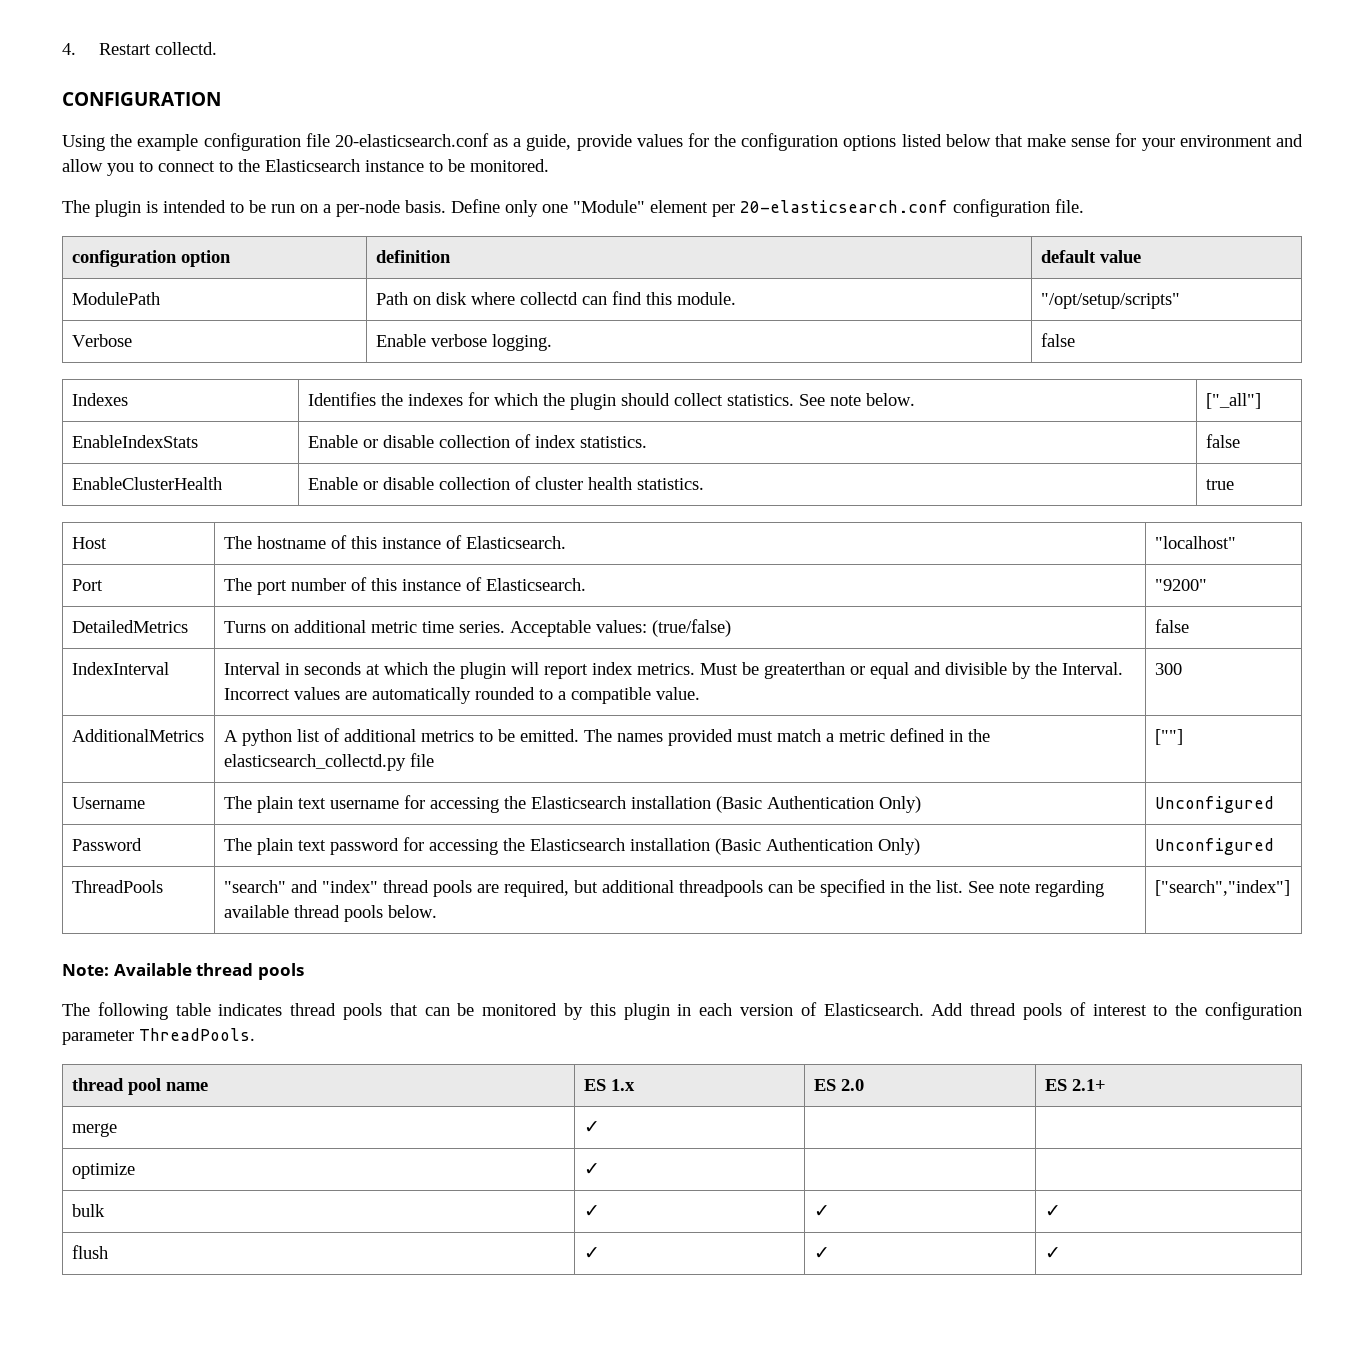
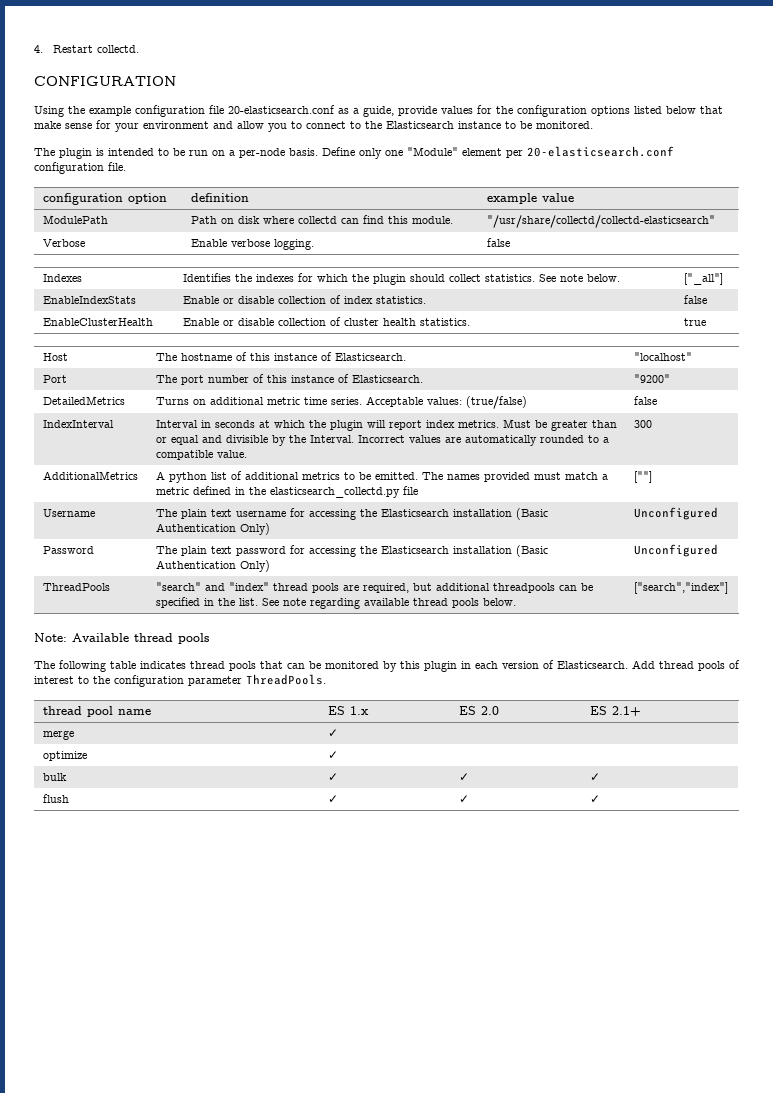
- configuration option | definition | default value
+ configuration option | definition | example value
- ModulePath | Path on disk where collectd can find this module. | "/opt/setup/scripts"
+ ModulePath | Path on disk where collectd can find this module. | "/usr/share/collectd/collectd-elasticsearch"
- IndexInterval | Interval in seconds at which the plugin will report index metrics. Must be greaterthan or equal and divisible by the Interval. Incorrect values are automatically rounded to a compatible value. | 300
+ IndexInterval | Interval in seconds at which the plugin will report index metrics. Must be greater than or equal and divisible by the Interval. Incorrect values are automatically rounded to a compatible value. | 300

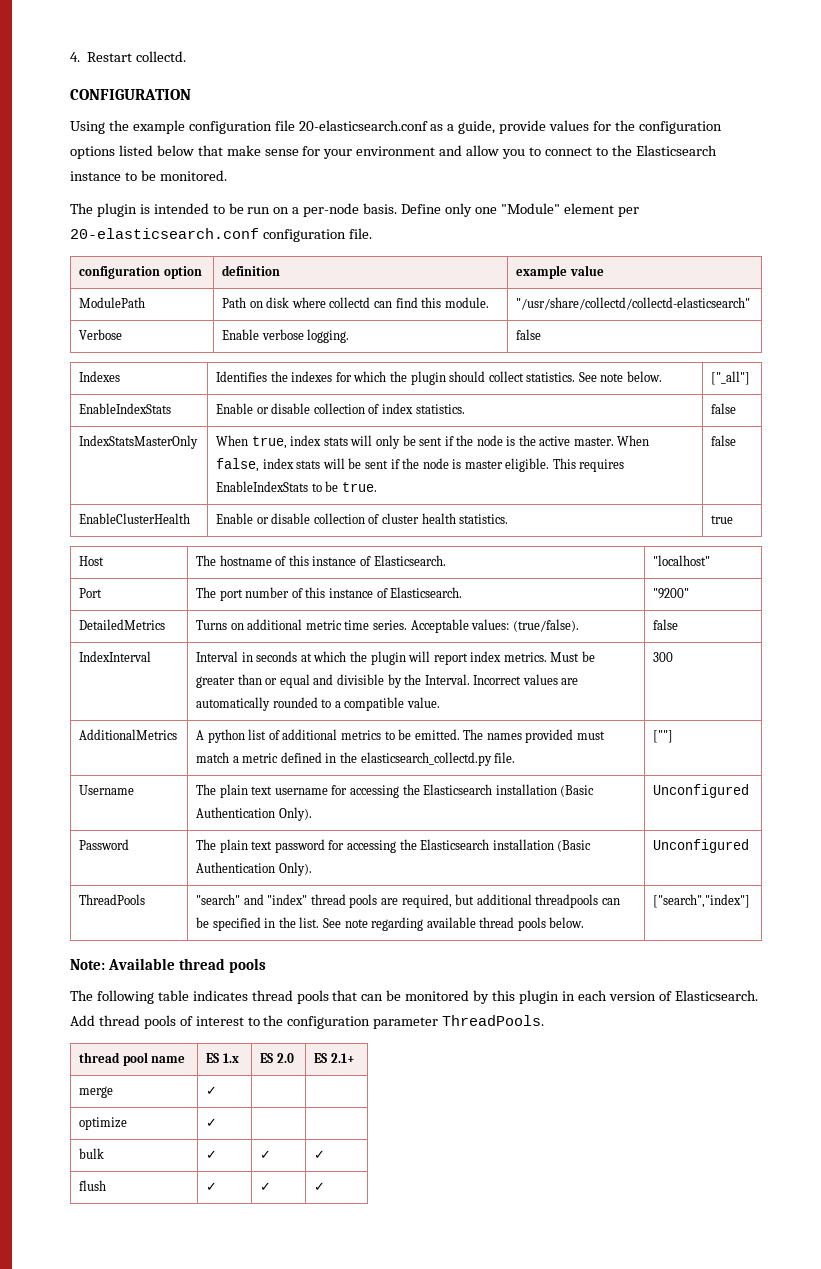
+ IndexStatsMasterOnly | When true, index stats will only be sent if the node is the active master. When false, index stats will be sent if the node is master eligible. This requires EnableIndexStats to be true. | false
- DetailedMetrics | Turns on additional metric time series. Acceptable values: (true/false) | false
+ DetailedMetrics | Turns on additional metric time series. Acceptable values: (true/false). | false
- AdditionalMetrics | A python list of additional metrics to be emitted. The names provided must match a metric defined in the elasticsearch_collectd.py file | [""]
+ AdditionalMetrics | A python list of additional metrics to be emitted. The names provided must match a metric defined in the elasticsearch_collectd.py file. | [""]
- Username | The plain text username for accessing the Elasticsearch installation (Basic Authentication Only) | Unconfigured
+ Username | The plain text username for accessing the Elasticsearch installation (Basic Authentication Only). | Unconfigured
- Password | The plain text password for accessing the Elasticsearch installation (Basic Authentication Only) | Unconfigured
+ Password | The plain text password for accessing the Elasticsearch installation (Basic Authentication Only). | Unconfigured

